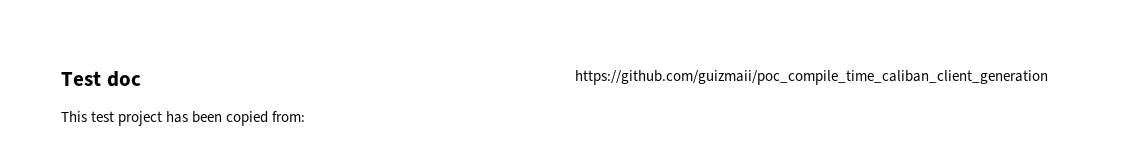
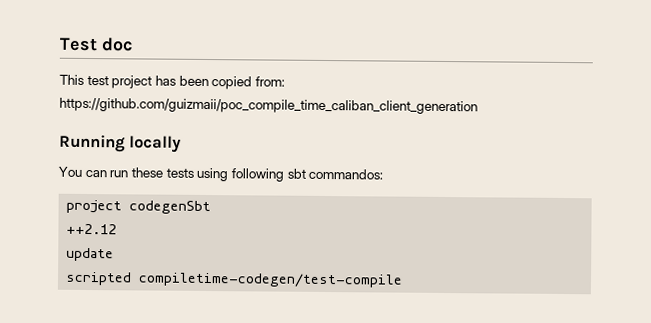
+ Running locally
+ You can run these tests using following sbt commandos:
+ project codegenSbt
+ ++2.12
+ update
+ scripted compiletime-codegen/test-compile

